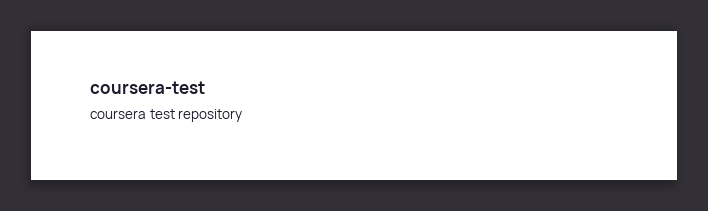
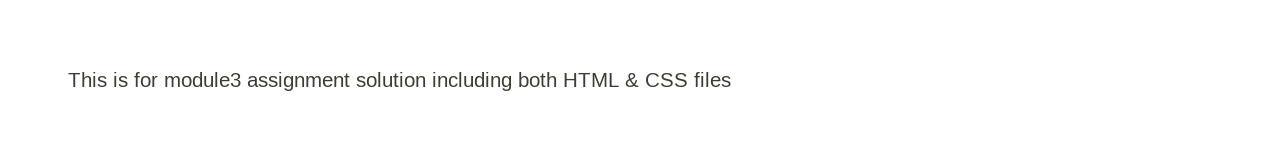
- coursera-test
- coursera test repository
+ This is for module3 assignment solution including both HTML & CSS files

